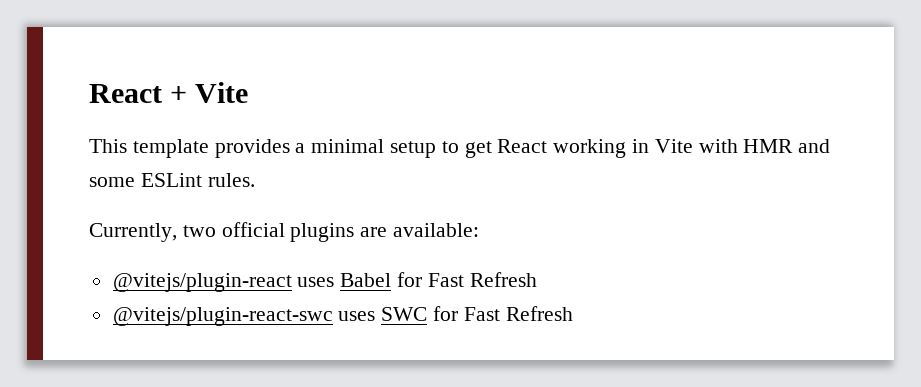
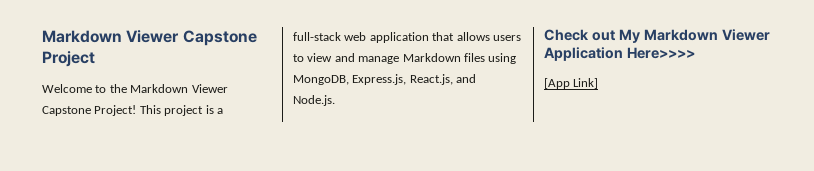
- React + Vite
- This template provides a minimal setup to get React working in Vite with HMR and some ESLint rules.
- Currently, two official plugins are available:
- @vitejs/plugin-react uses Babel for Fast Refresh
- @vitejs/plugin-react-swc uses SWC for Fast Refresh
+ Markdown Viewer Capstone Project
+ Welcome to the Markdown Viewer Capstone Project! This project is a full-stack web application that allows users to view and manage Markdown files using MongoDB, Express.js, React.js, and Node.js.
+ Check out My Markdown Viewer Application Here>>>>
+ [App Link]

